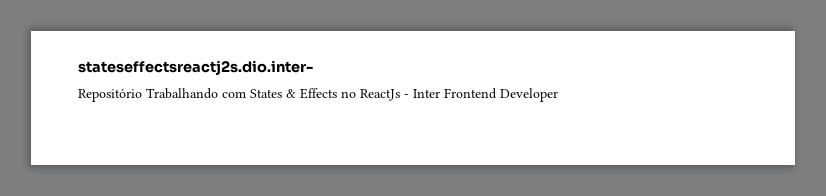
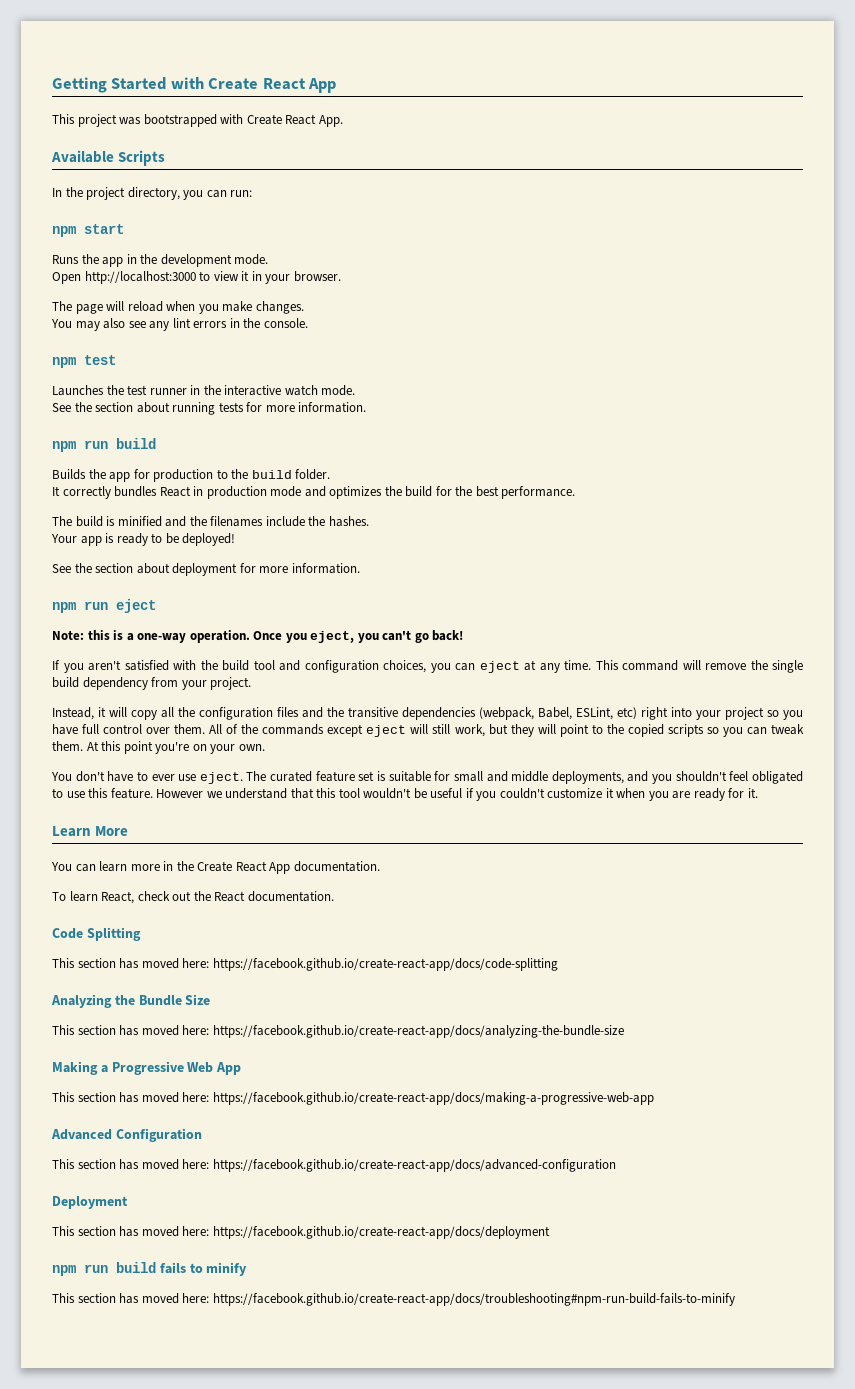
- stateseffectsreactj2s.dio.inter-
- Repositório Trabalhando com States & Effects no ReactJs - Inter Frontend Developer
+ Getting Started with Create React App
+ This project was bootstrapped with Create React App.
+ Available Scripts
+ In the project directory, you can run:
+ npm start
+ Runs the app in the development mode.
+ Open http://localhost:3000 to view it in your browser.
+ The page will reload when you make changes.
+ You may also see any lint errors in the console.
+ npm test
+ Launches the test runner in the interactive watch mode.
+ See the section about running tests for more information.
+ npm run build
+ Builds the app for production to the build folder.
+ It correctly bundles React in production mode and optimizes the build for the best performance.
+ The build is minified and the filenames include the hashes.
+ Your app is ready to be deployed!
+ See the section about deployment for more information.
+ npm run eject
+ Note: this is a one-way operation. Once you eject, you can't go back!
+ If you aren't satisfied with the build tool and configuration choices, you can eject at any time. This command will remove the single build dependency from your project.
+ Instead, it will copy all the configuration files and the transitive dependencies (webpack, Babel, ESLint, etc) right into your project so you have full control over them. All of the commands except eject will still work, but they will point to the copied scripts so you can tweak them. At this point you're on your own.
+ You don't have to ever use eject. The curated feature set is suitable for small and middle deployments, and you shouldn't feel obligated to use this feature. However we understand that this tool wouldn't be useful if you couldn't customize it when you are ready for it.
+ Learn More
+ You can learn more in the Create React App documentation.
+ To learn React, check out the React documentation.
+ Code Splitting
+ This section has moved here: https://facebook.github.io/create-react-app/docs/code-splitting
+ Analyzing the Bundle Size
+ This section has moved here: https://facebook.github.io/create-react-app/docs/analyzing-the-bundle-size
+ Making a Progressive Web App
+ This section has moved here: https://facebook.github.io/create-react-app/docs/making-a-progressive-web-app
+ Advanced Configuration
+ This section has moved here: https://facebook.github.io/create-react-app/docs/advanced-configuration
+ Deployment
+ This section has moved here: https://facebook.github.io/create-react-app/docs/deployment
+ npm run build fails to minify
+ This section has moved here: https://facebook.github.io/create-react-app/docs/troubleshooting#npm-run-build-fails-to-minify

